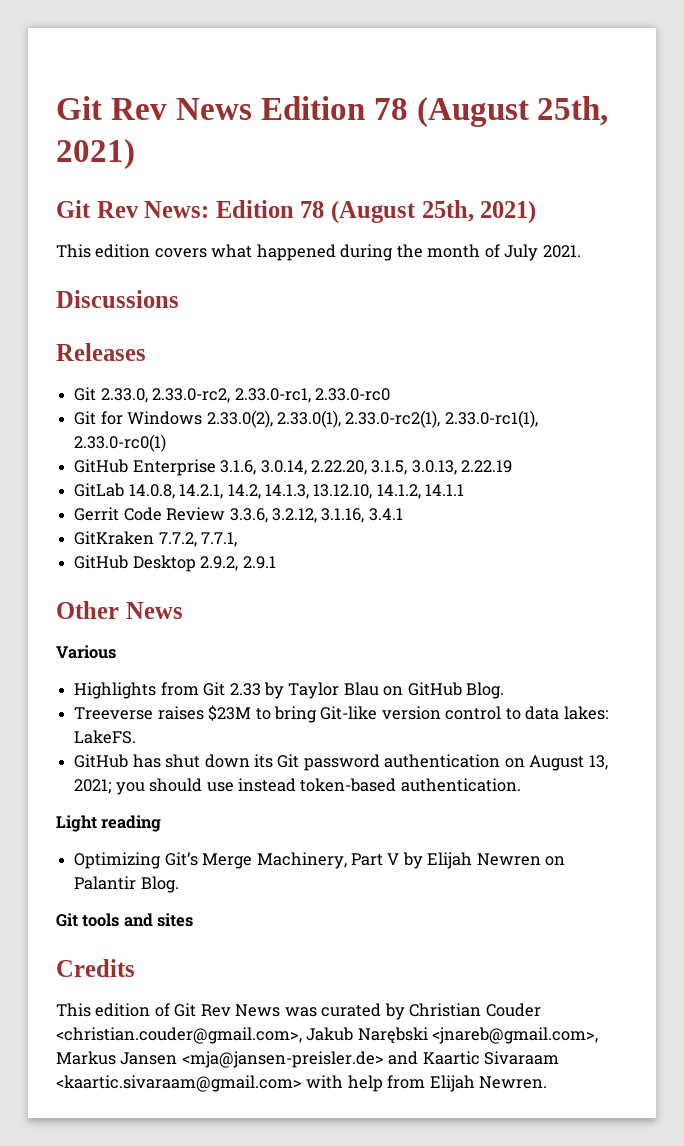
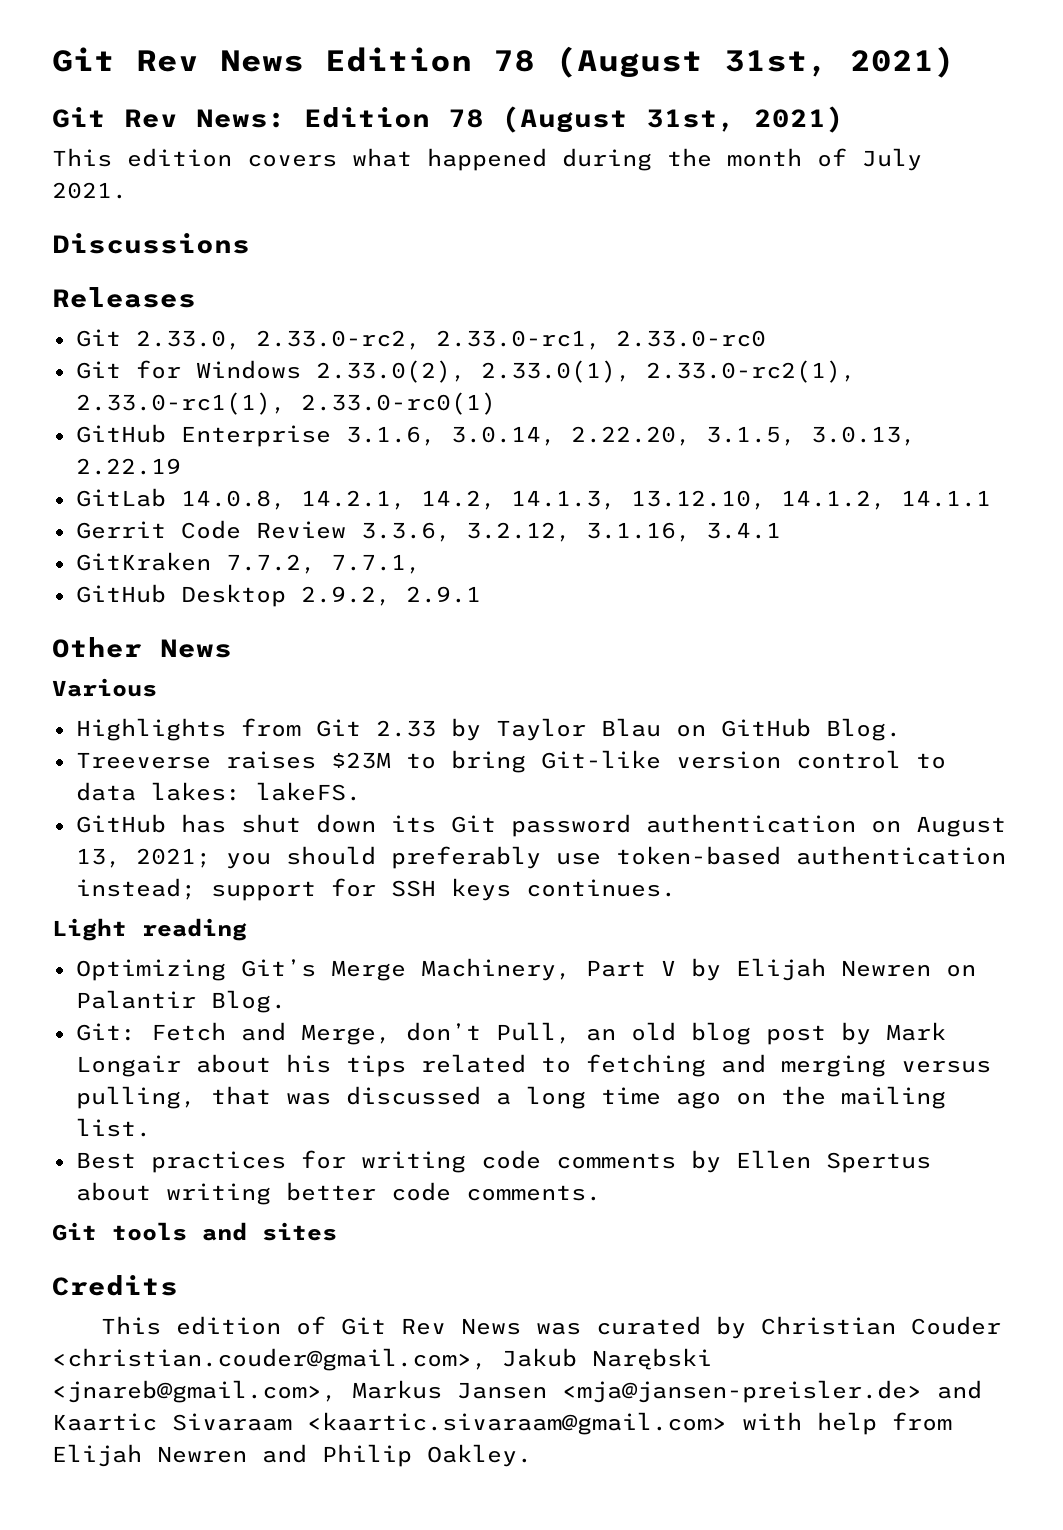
- Git Rev News Edition 78 (August 25th, 2021)
+ Git Rev News Edition 78 (August 31st, 2021)
- Git Rev News: Edition 78 (August 25th, 2021)
+ Git Rev News: Edition 78 (August 31st, 2021)
- Treeverse raises $23M to bring Git-like version control to data lakes: LakeFS.
+ Treeverse raises $23M to bring Git-like version control to data lakes: lakeFS.
- GitHub has shut down its Git password authentication on August 13, 2021; you should use instead token-based authentication.
+ GitHub has shut down its Git password authentication on August 13, 2021; you should preferably use token-based authentication instead; support for SSH keys continues.
+ Git: Fetch and Merge, don’t Pull, an old blog post by Mark Longair about his tips related to fetching and merging versus pulling, that was discussed a long time ago on the mailing list.
+ Best practices for writing code comments by Ellen Spertus about writing better code comments.
- This edition of Git Rev News was curated by Christian Couder <christian.couder@gmail.com>, Jakub Narębski <jnareb@gmail.com>, Markus Jansen <mja@jansen-preisler.de> and Kaartic Sivaraam <kaartic.sivaraam@gmail.com> with help from Elijah Newren.
+ This edition of Git Rev News was curated by Christian Couder <christian.couder@gmail.com>, Jakub Narębski <jnareb@gmail.com>, Markus Jansen <mja@jansen-preisler.de> and Kaartic Sivaraam <kaartic.sivaraam@gmail.com> with help from Elijah Newren and Philip Oakley.

